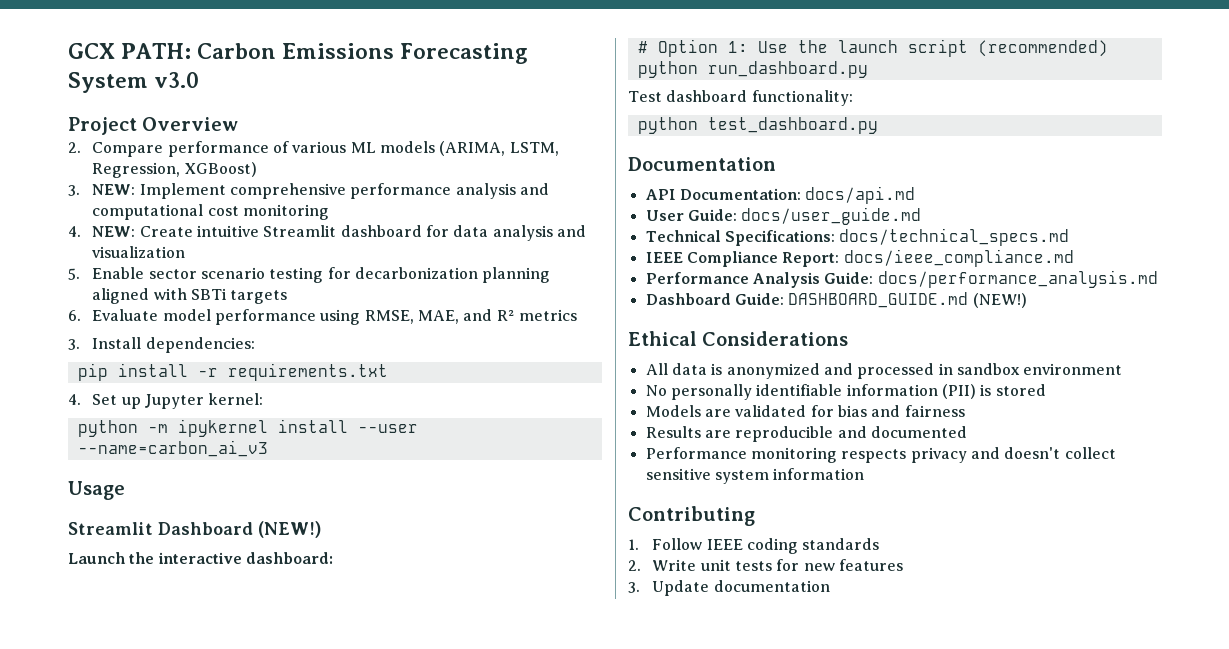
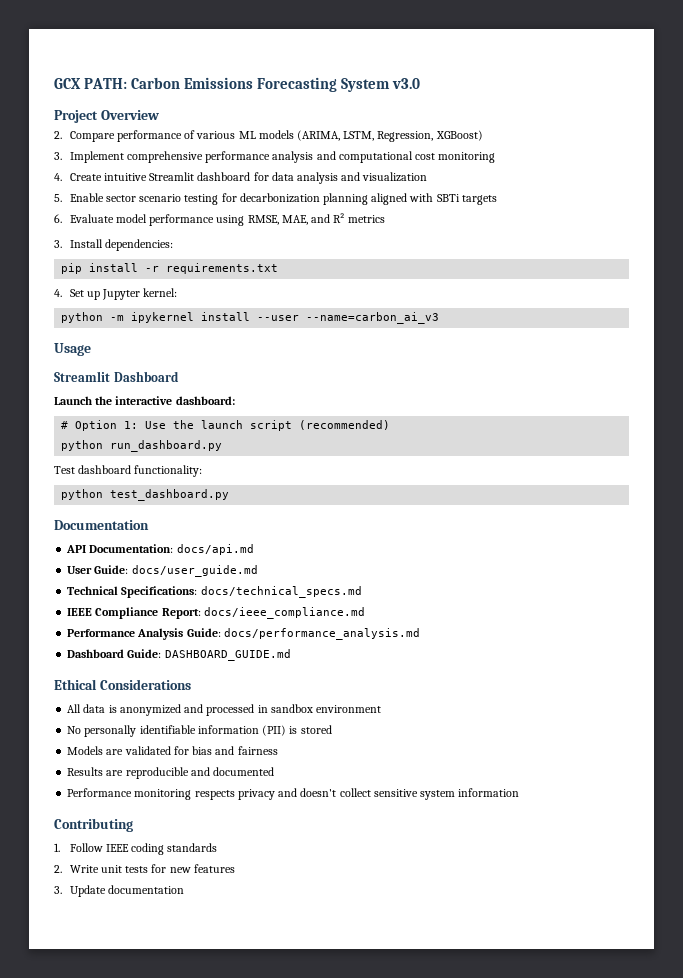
- 3. NEW: Implement comprehensive performance analysis and computational cost monitoring
+ 3. Implement comprehensive performance analysis and computational cost monitoring
- 4. NEW: Create intuitive Streamlit dashboard for data analysis and visualization
+ 4. Create intuitive Streamlit dashboard for data analysis and visualization
- Streamlit Dashboard (NEW!)
+ Streamlit Dashboard
- Dashboard Guide: DASHBOARD_GUIDE.md (NEW!)
+ Dashboard Guide: DASHBOARD_GUIDE.md

